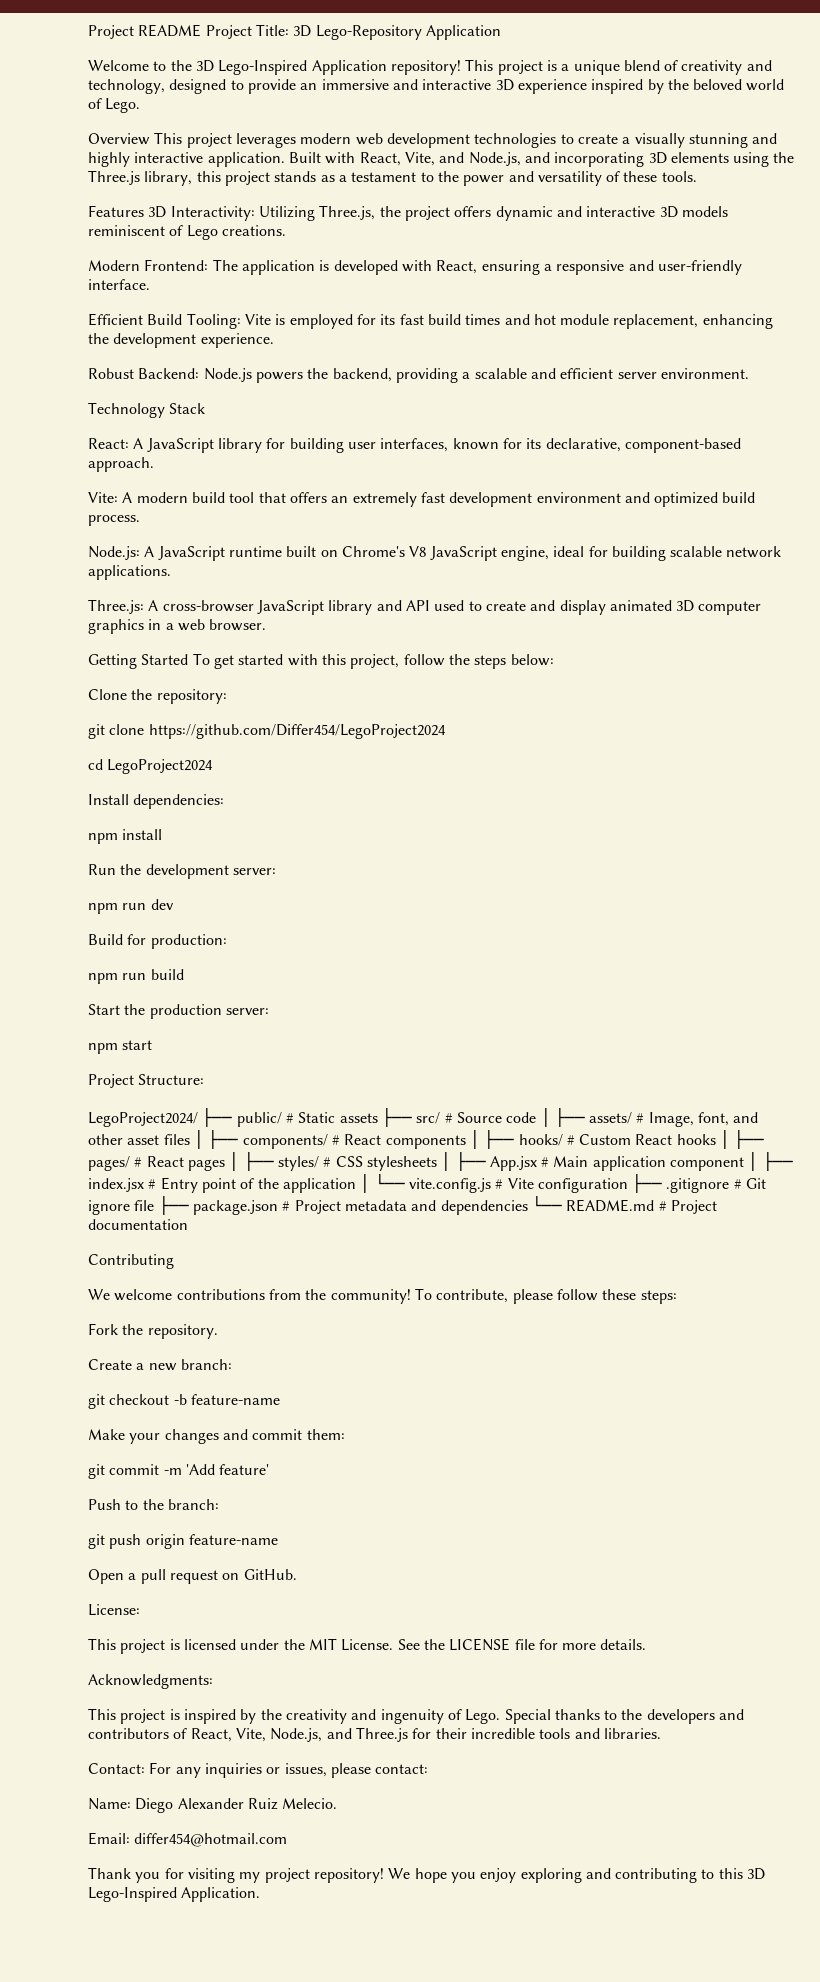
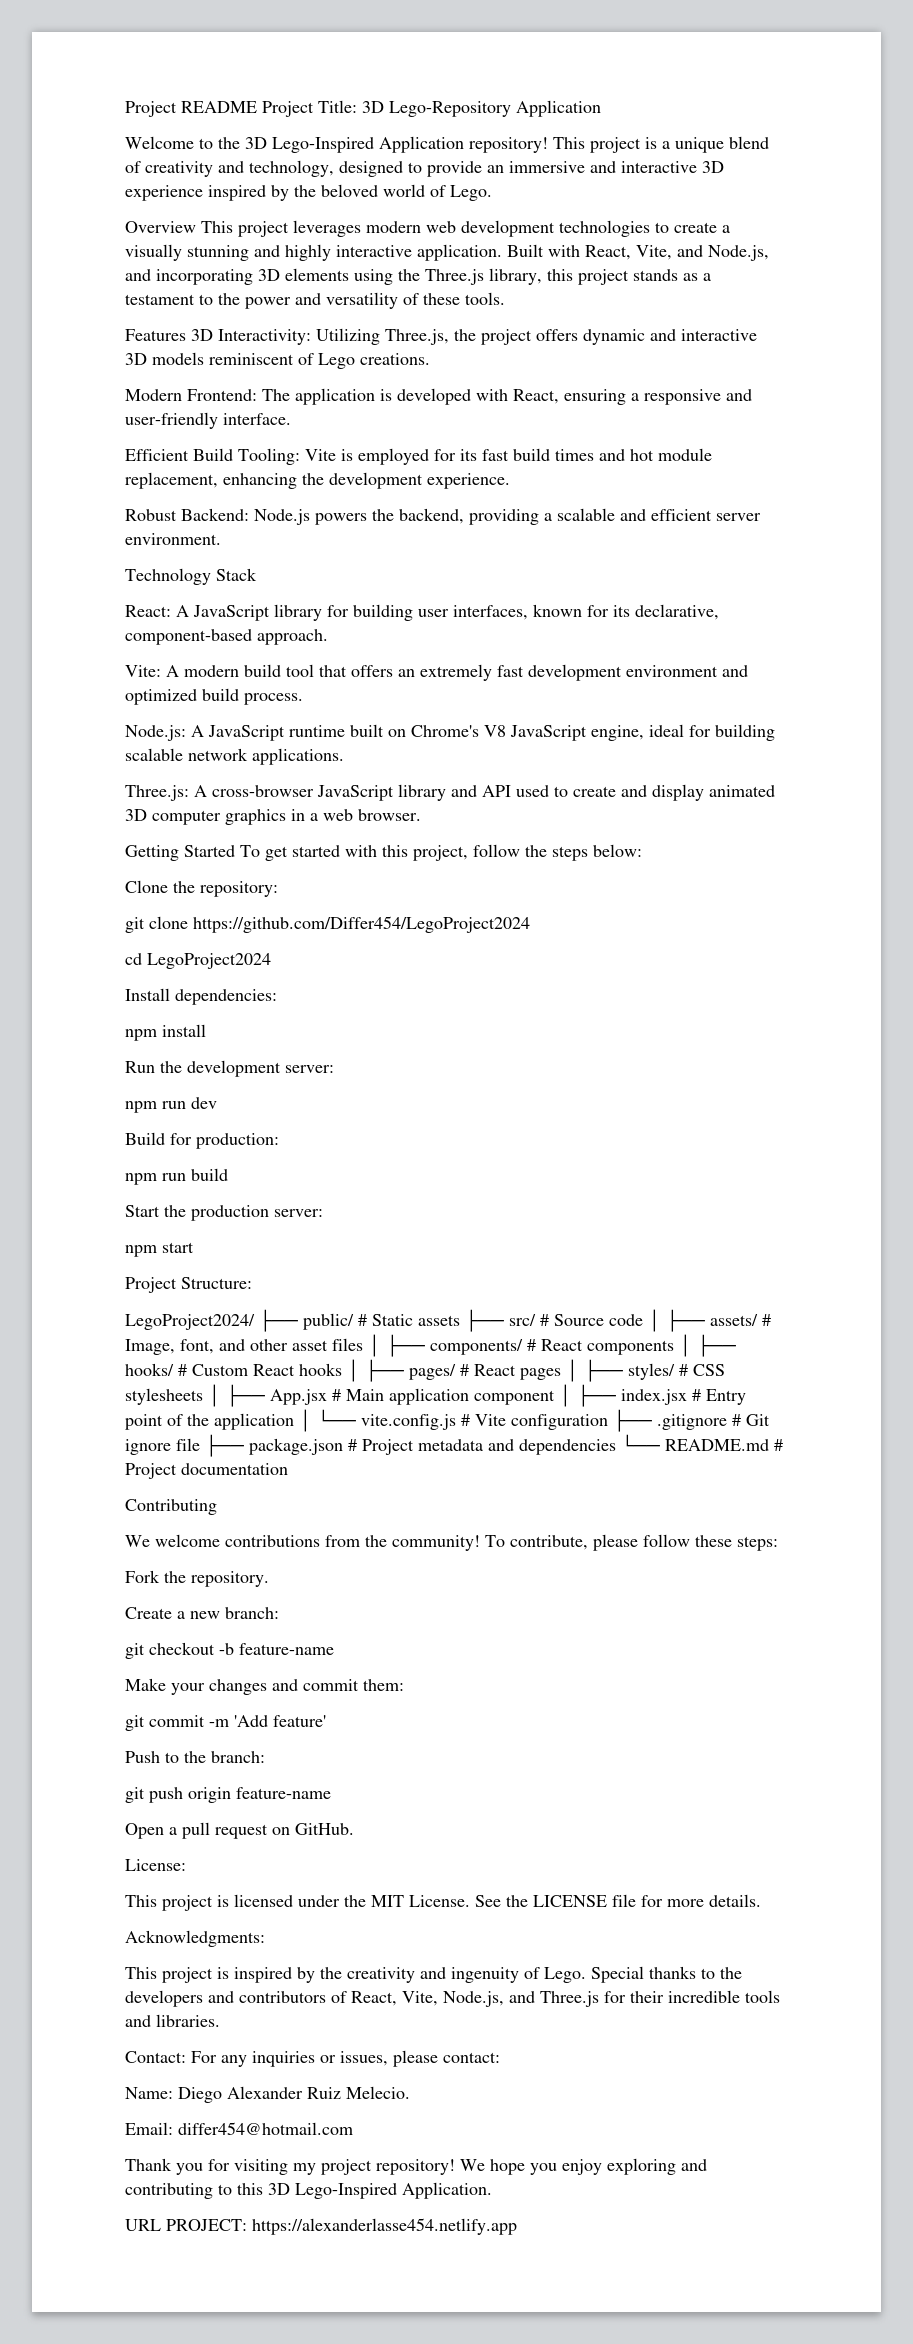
+ URL PROJECT: https://alexanderlasse454.netlify.app

